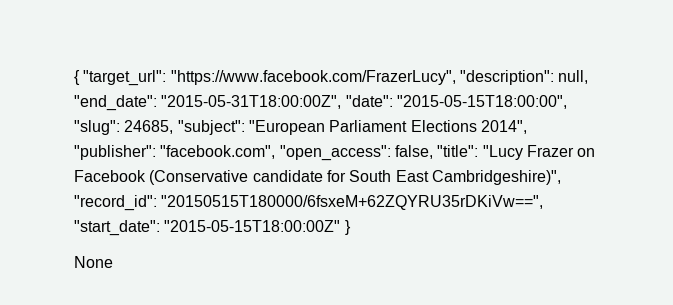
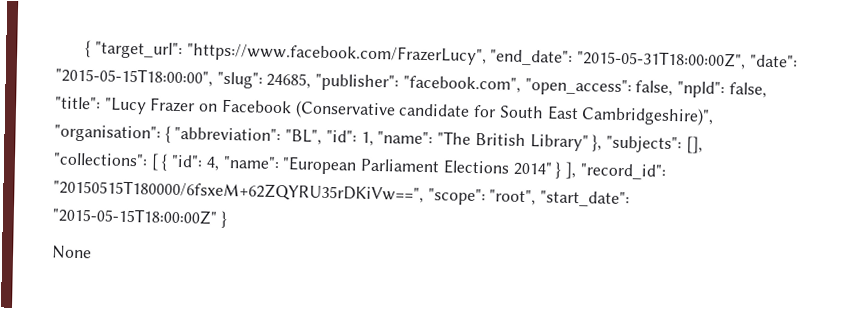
- { "target_url": "https://www.facebook.com/FrazerLucy", "description": null, "end_date": "2015-05-31T18:00:00Z", "date": "2015-05-15T18:00:00", "slug": 24685, "subject": "European Parliament Elections 2014", "publisher": "facebook.com", "open_access": false, "title": "Lucy Frazer on Facebook (Conservative candidate for South East Cambridgeshire)", "record_id": "20150515T180000/6fsxeM+62ZQYRU35rDKiVw==", "start_date": "2015-05-15T18:00:00Z" }
+ { "target_url": "https://www.facebook.com/FrazerLucy", "end_date": "2015-05-31T18:00:00Z", "date": "2015-05-15T18:00:00", "slug": 24685, "publisher": "facebook.com", "open_access": false, "npld": false, "title": "Lucy Frazer on Facebook (Conservative candidate for South East Cambridgeshire)", "organisation": { "abbreviation": "BL", "id": 1, "name": "The British Library" }, "subjects": [], "collections": [ { "id": 4, "name": "European Parliament Elections 2014" } ], "record_id": "20150515T180000/6fsxeM+62ZQYRU35rDKiVw==", "scope": "root", "start_date": "2015-05-15T18:00:00Z" }

